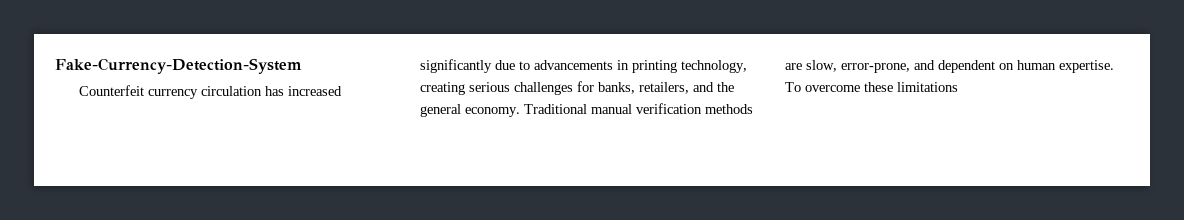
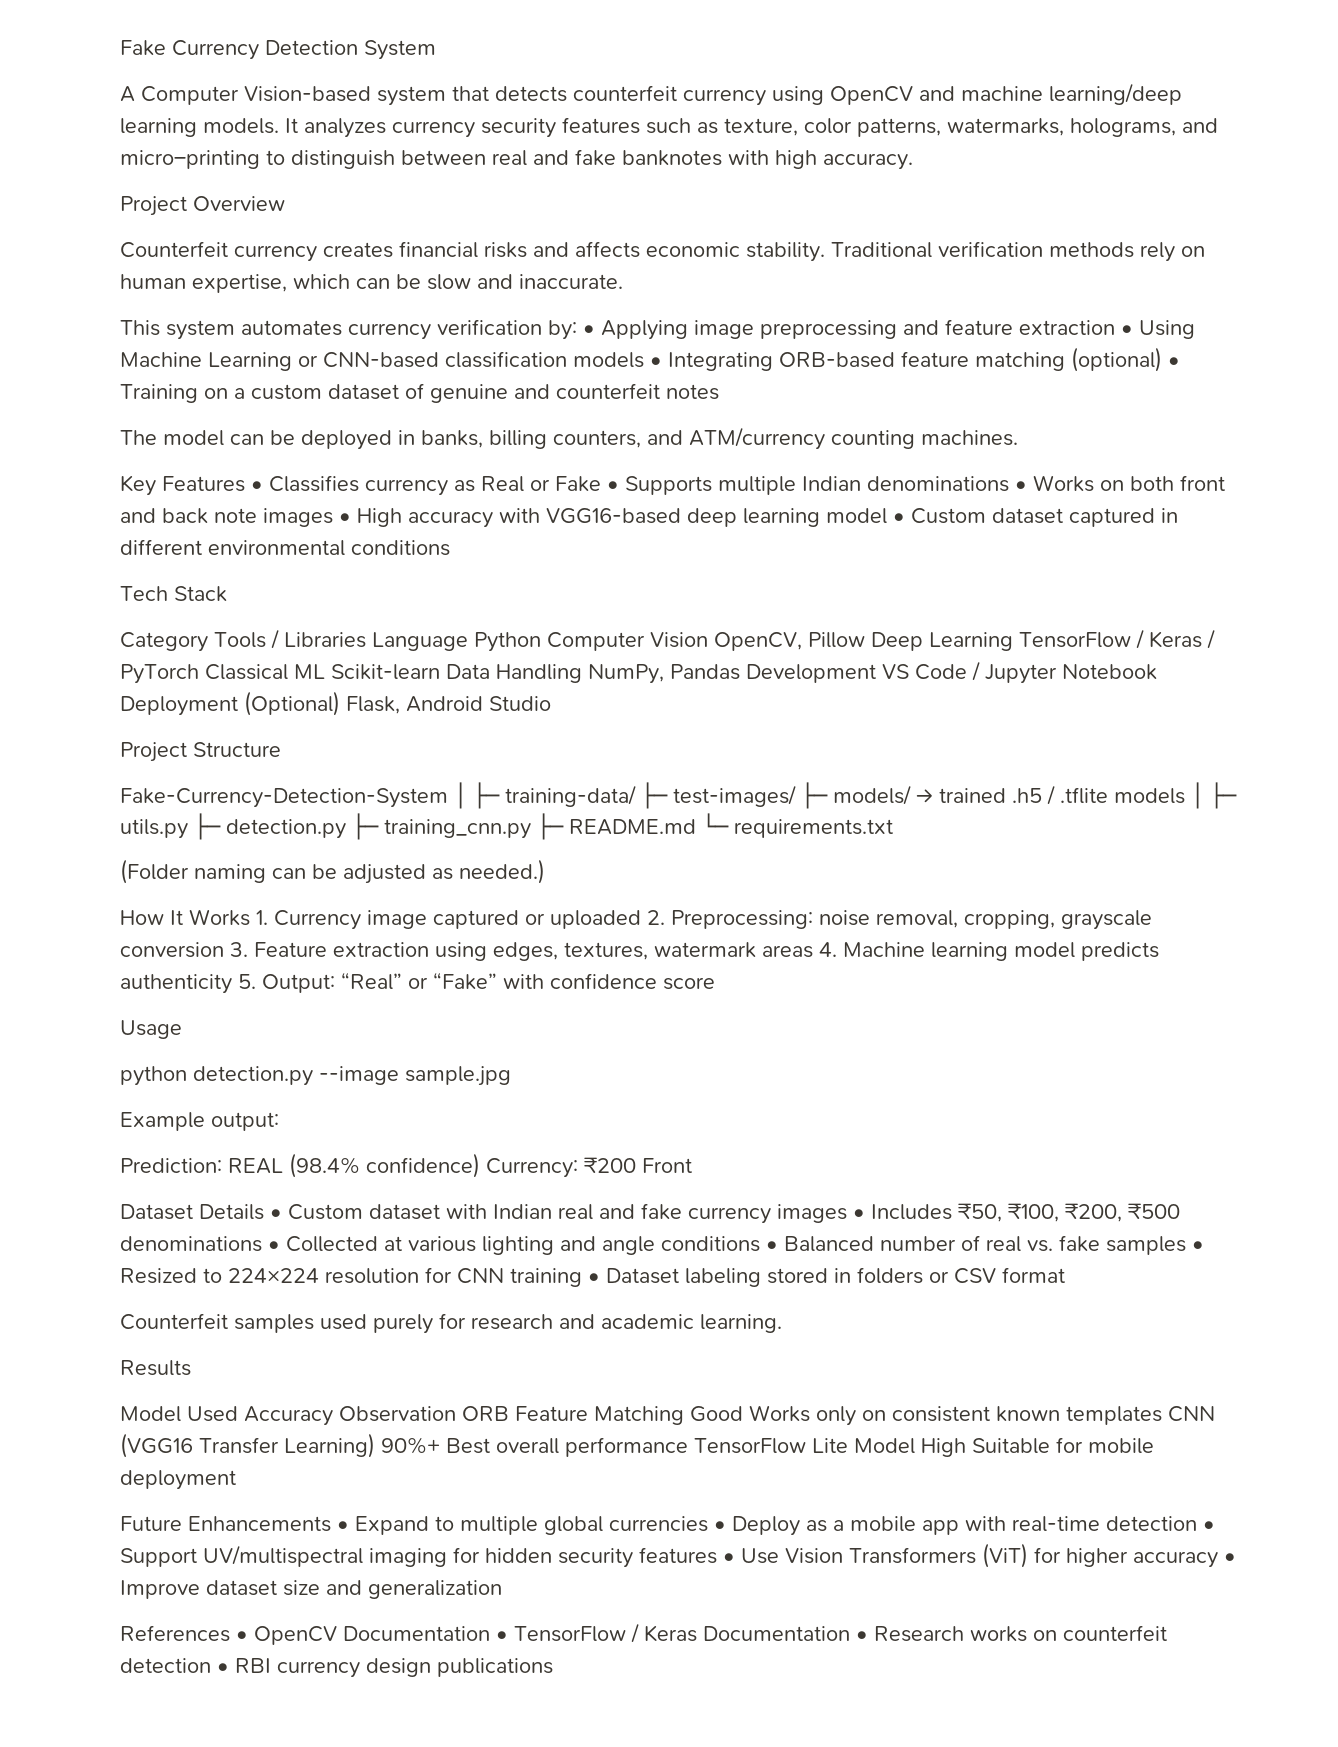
- Fake-Currency-Detection-System
- Counterfeit currency circulation has increased significantly due to advancements in printing technology, creating serious challenges for banks, retailers, and the general economy. Traditional manual verification methods are slow, error-prone, and dependent on human expertise. To overcome these limitations
+ Fake Currency Detection System
+ A Computer Vision-based system that detects counterfeit currency using OpenCV and machine learning/deep learning models. It analyzes currency security features such as texture, color patterns, watermarks, holograms, and micro–printing to distinguish between real and fake banknotes with high accuracy.
+ Project Overview
+ Counterfeit currency creates financial risks and affects economic stability. Traditional verification methods rely on human expertise, which can be slow and inaccurate.
+ This system automates currency verification by: • Applying image preprocessing and feature extraction • Using Machine Learning or CNN-based classification models • Integrating ORB-based feature matching (optional) • Training on a custom dataset of genuine and counterfeit notes
+ The model can be deployed in banks, billing counters, and ATM/currency counting machines.
+ Key Features • Classifies currency as Real or Fake • Supports multiple Indian denominations • Works on both front and back note images • High accuracy with VGG16-based deep learning model • Custom dataset captured in different environmental conditions
+ Tech Stack
+ Category Tools / Libraries Language Python Computer Vision OpenCV, Pillow Deep Learning TensorFlow / Keras / PyTorch Classical ML Scikit-learn Data Handling NumPy, Pandas Development VS Code / Jupyter Notebook Deployment (Optional) Flask, Android Studio
+ Project Structure
+ Fake-Currency-Detection-System │ ├─ training-data/ ├─ test-images/ ├─ models/ → trained .h5 / .tflite models │ ├─ utils.py ├─ detection.py ├─ training_cnn.py ├─ README.md └─ requirements.txt
+ (Folder naming can be adjusted as needed.)
+ How It Works 1. Currency image captured or uploaded 2. Preprocessing: noise removal, cropping, grayscale conversion 3. Feature extraction using edges, textures, watermark areas 4. Machine learning model predicts authenticity 5. Output: “Real” or “Fake” with confidence score
+ Usage
+ python detection.py --image sample.jpg
+ Example output:
+ Prediction: REAL (98.4% confidence) Currency: ₹200 Front
+ Dataset Details • Custom dataset with Indian real and fake currency images • Includes ₹50, ₹100, ₹200, ₹500 denominations • Collected at various lighting and angle conditions • Balanced number of real vs. fake samples • Resized to 224×224 resolution for CNN training • Dataset labeling stored in folders or CSV format
+ Counterfeit samples used purely for research and academic learning.
+ Results
+ Model Used Accuracy Observation ORB Feature Matching Good Works only on consistent known templates CNN (VGG16 Transfer Learning) 90%+ Best overall performance TensorFlow Lite Model High Suitable for mobile deployment
+ Future Enhancements • Expand to multiple global currencies • Deploy as a mobile app with real-time detection • Support UV/multispectral imaging for hidden security features • Use Vision Transformers (ViT) for higher accuracy • Improve dataset size and generalization
+ References • OpenCV Documentation • TensorFlow / Keras Documentation • Research works on counterfeit detection • RBI currency design publications

